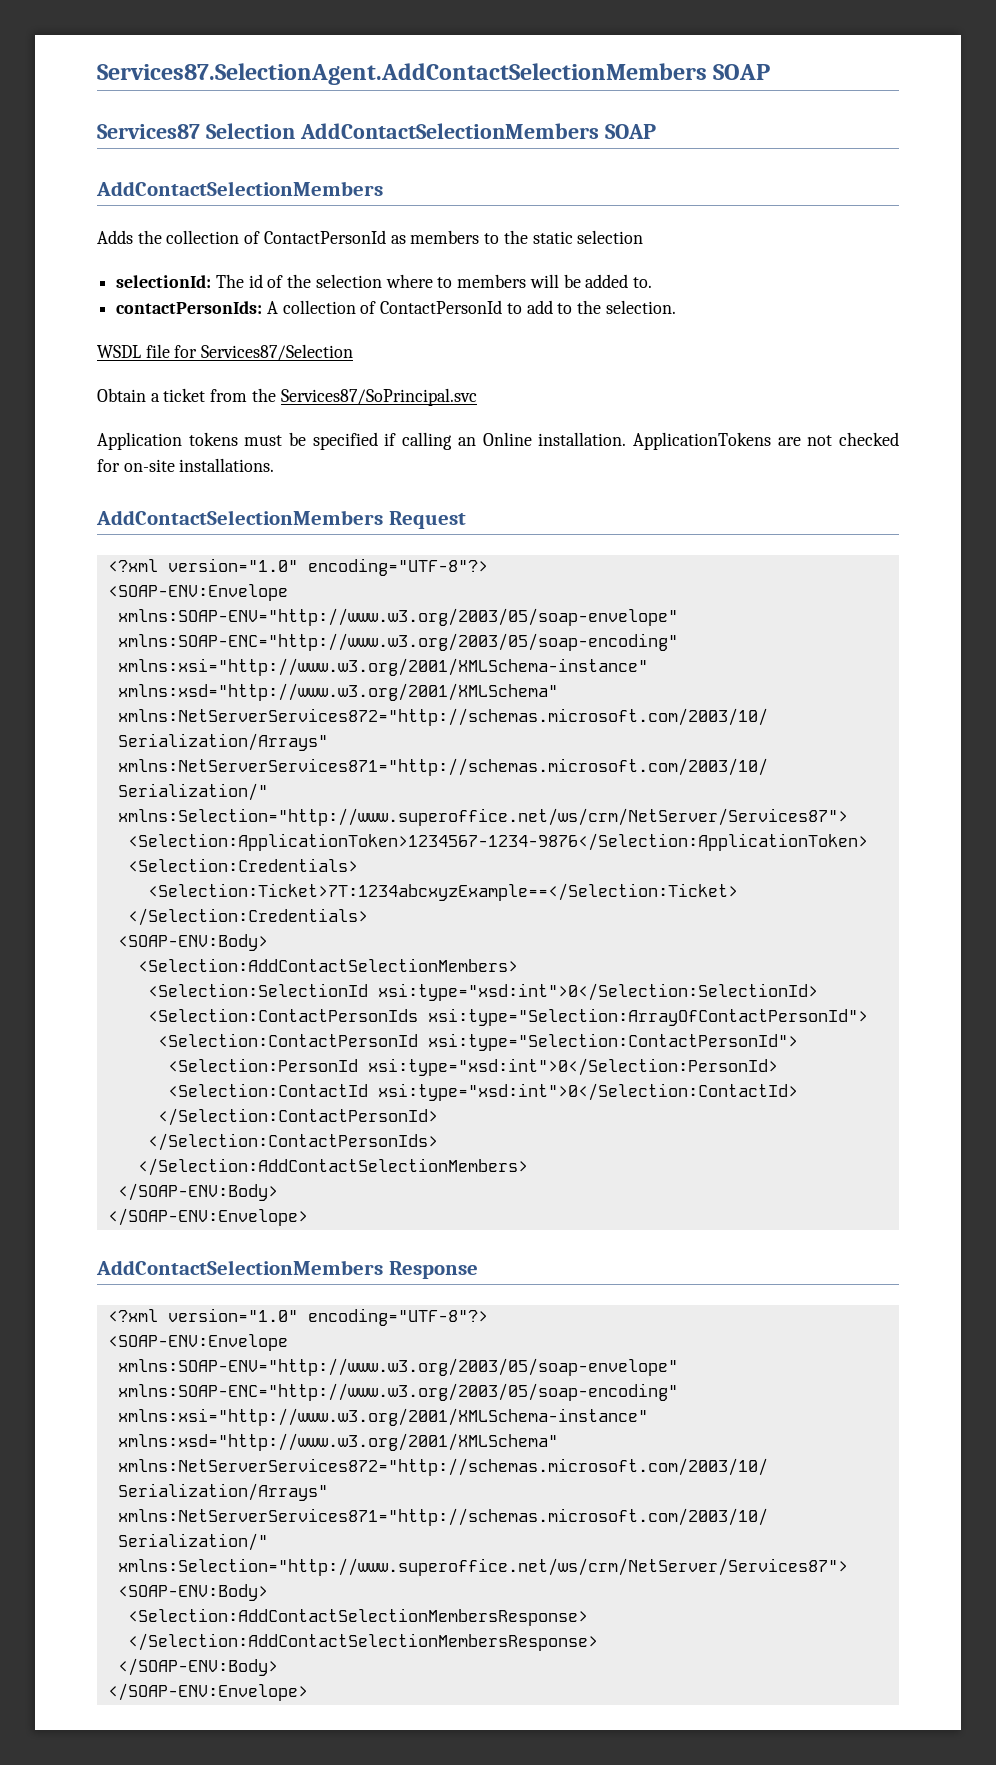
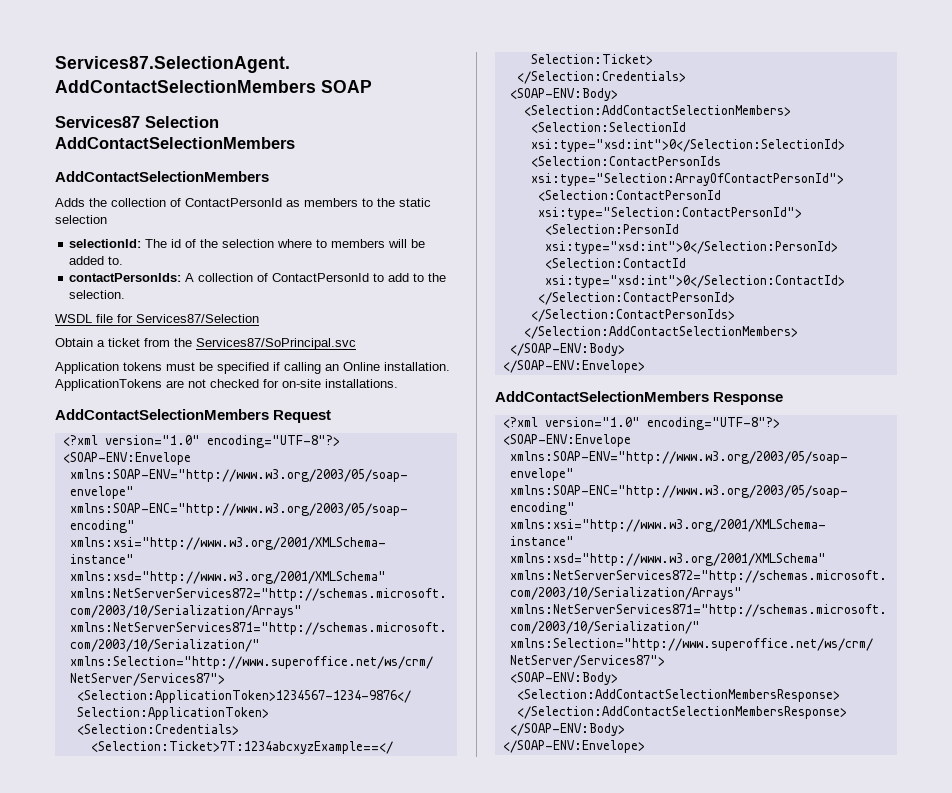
- Services87 Selection AddContactSelectionMembers SOAP
+ Services87 Selection AddContactSelectionMembers

